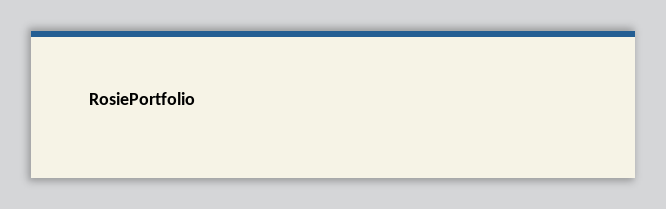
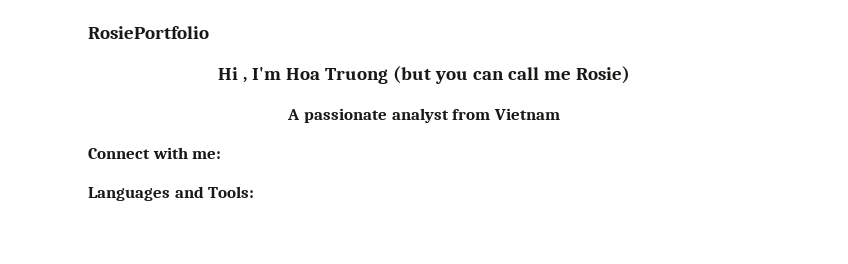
+ Hi , I'm Hoa Truong (but you can call me Rosie)
+ A passionate analyst from Vietnam
+ Connect with me:
+ Languages and Tools:

